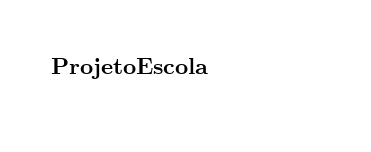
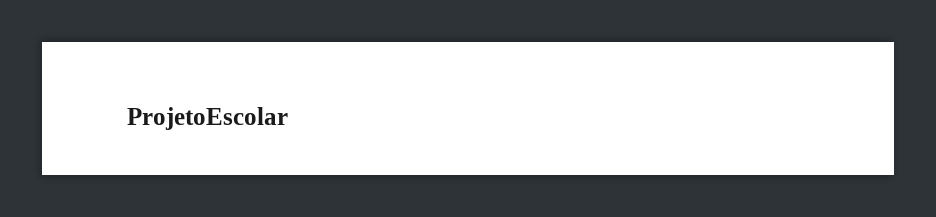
- ProjetoEscola
+ ProjetoEscolar

